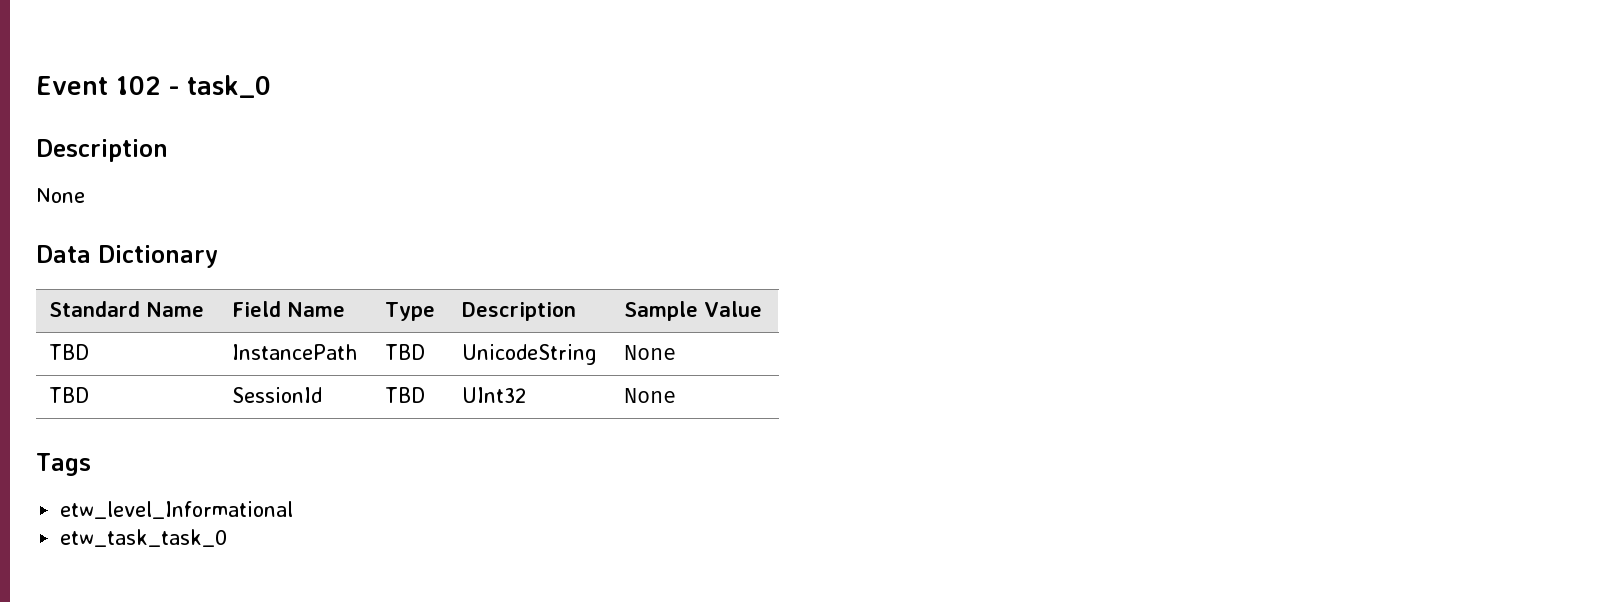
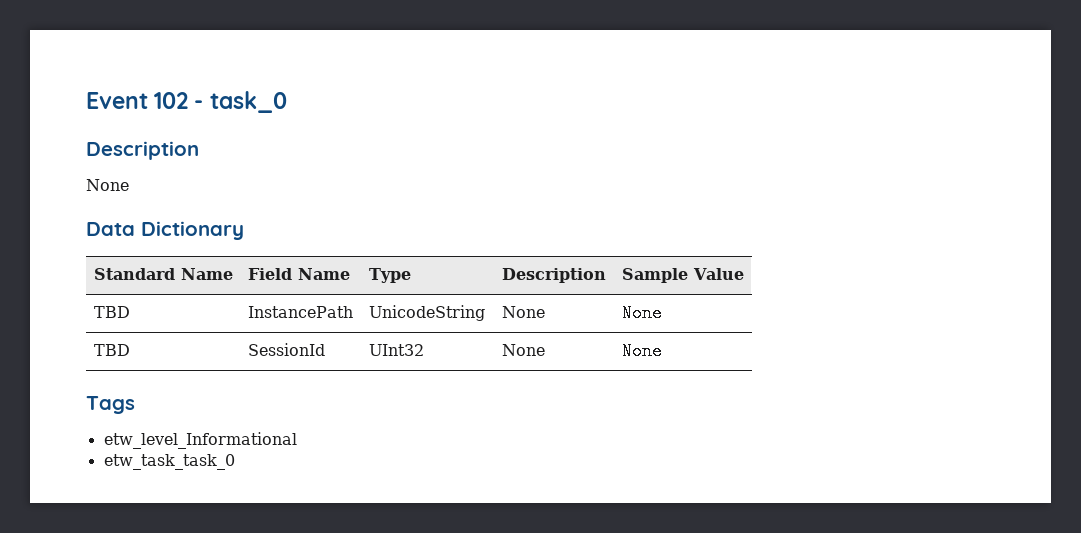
- TBD | InstancePath | TBD | UnicodeString | None
+ TBD | InstancePath | UnicodeString | None | None
- TBD | SessionId | TBD | UInt32 | None
+ TBD | SessionId | UInt32 | None | None

